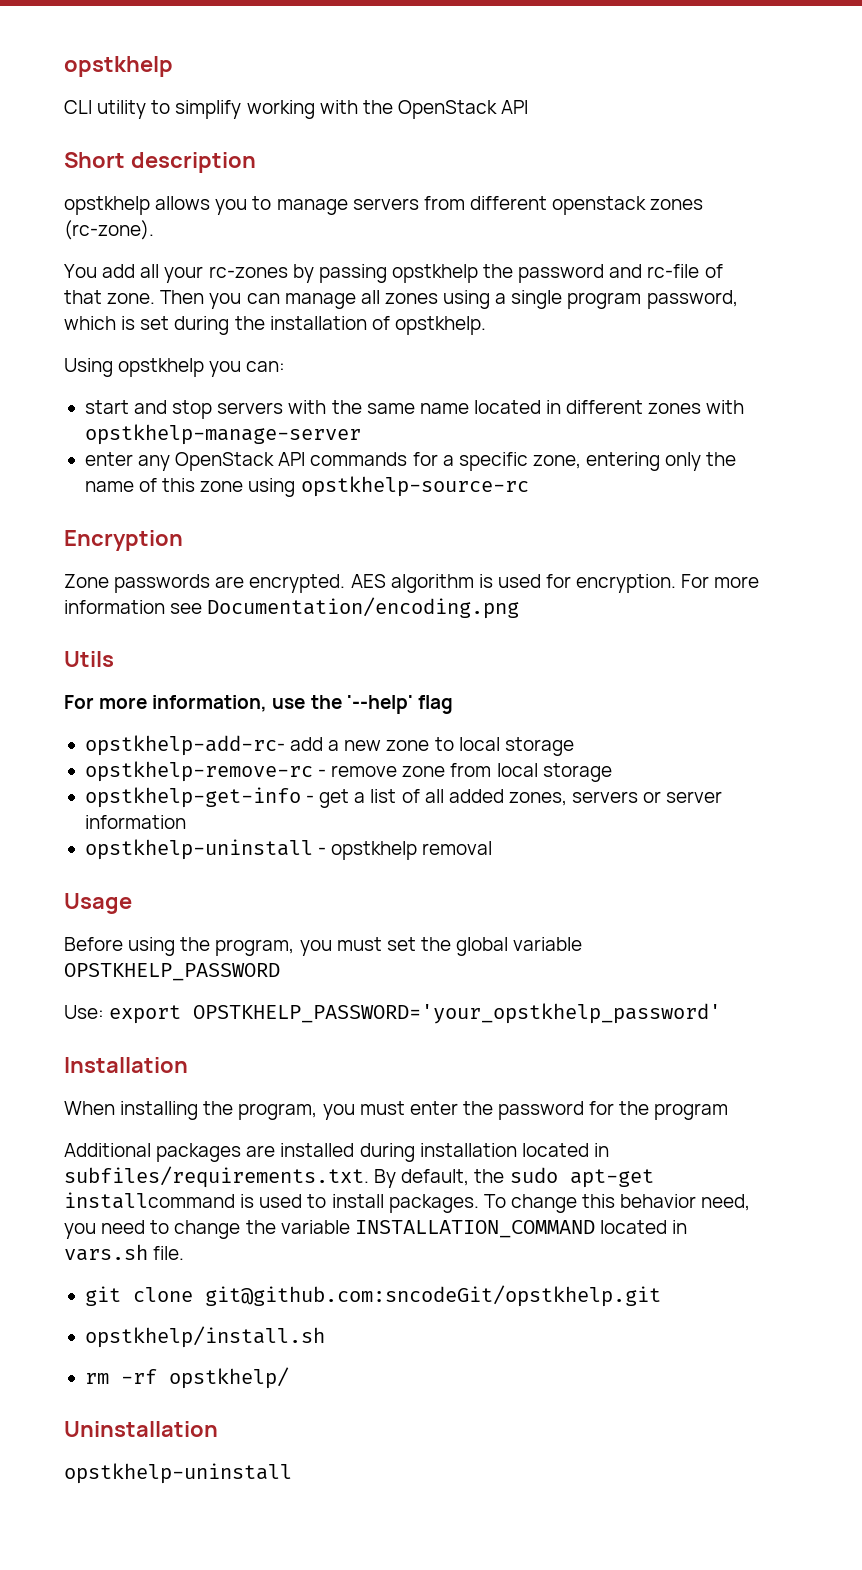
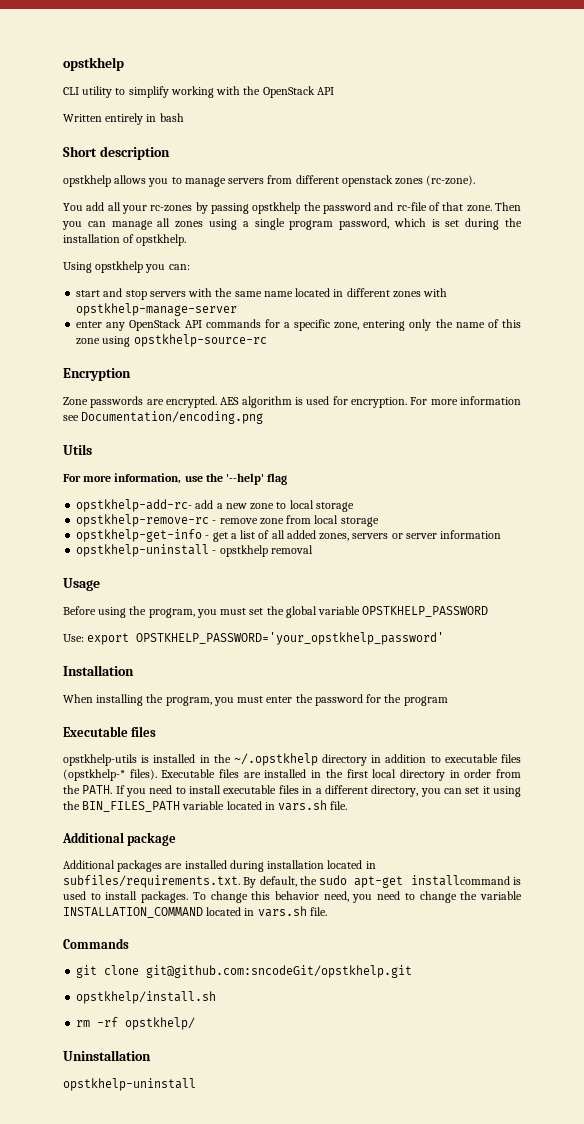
+ Written entirely in bash
  When installing the program, you must enter the password for the program
+ Executable files
+ opstkhelp-utils is installed in the ~/.opstkhelp directory in addition to executable files (opstkhelp-* files). Executable files are installed in the first local directory in order from the PATH. If you need to install executable files in a different directory, you can set it using the BIN_FILES_PATH variable located in vars.sh file.
+ Additional package
+ Commands

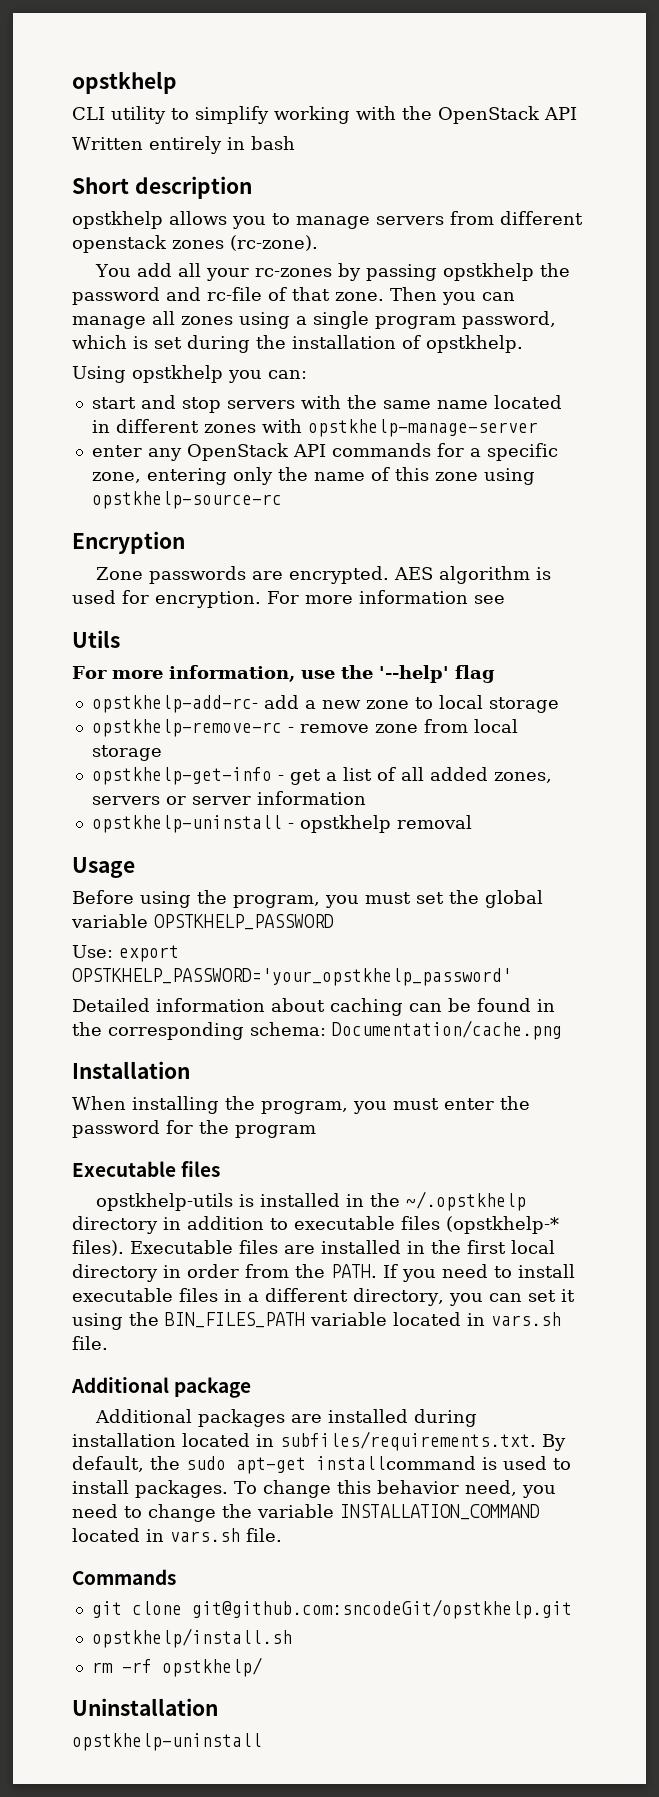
- For more information see Documentation/encoding.png
+ For more information see
+ Detailed information about caching can be found in the corresponding schema: Documentation/cache.png

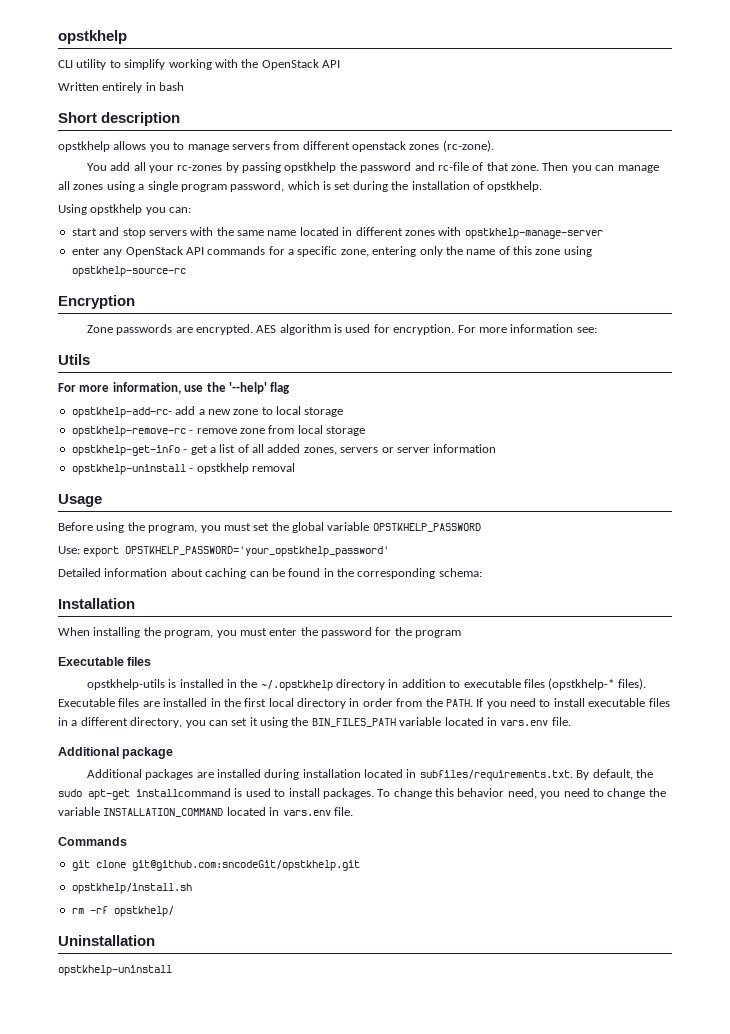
- For more information see
+ For more information see:
- Detailed information about caching can be found in the corresponding schema: Documentation/cache.png
+ Detailed information about caching can be found in the corresponding schema:
- If you need to install executable files in a different directory, you can set it using the BIN_FILES_PATH variable located in vars.sh file.
+ If you need to install executable files in a different directory, you can set it using the BIN_FILES_PATH variable located in vars.env file.
- To change this behavior need, you need to change the variable INSTALLATION_COMMAND located in vars.sh file.
+ To change this behavior need, you need to change the variable INSTALLATION_COMMAND located in vars.env file.

